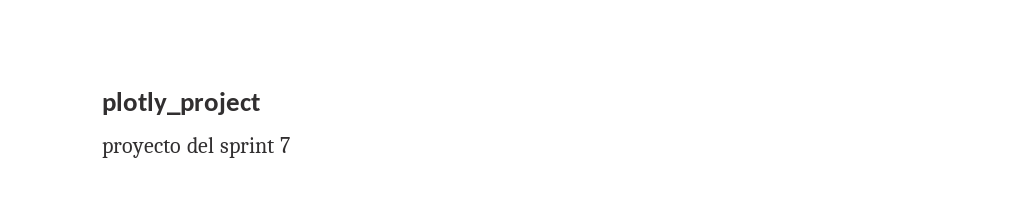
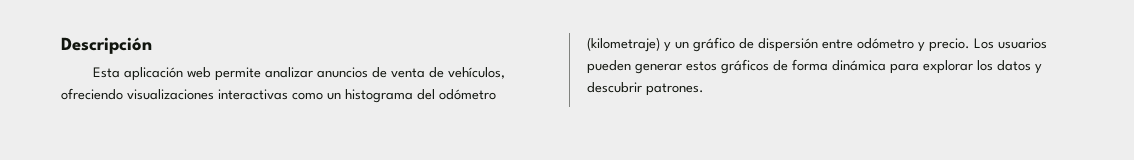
- plotly_project
- proyecto del sprint 7
+ Descripción
+ Esta aplicación web permite analizar anuncios de venta de vehículos, ofreciendo visualizaciones interactivas como un histograma del odómetro (kilometraje) y un gráfico de dispersión entre odómetro y precio. Los usuarios pueden generar estos gráficos de forma dinámica para explorar los datos y descubrir patrones.

